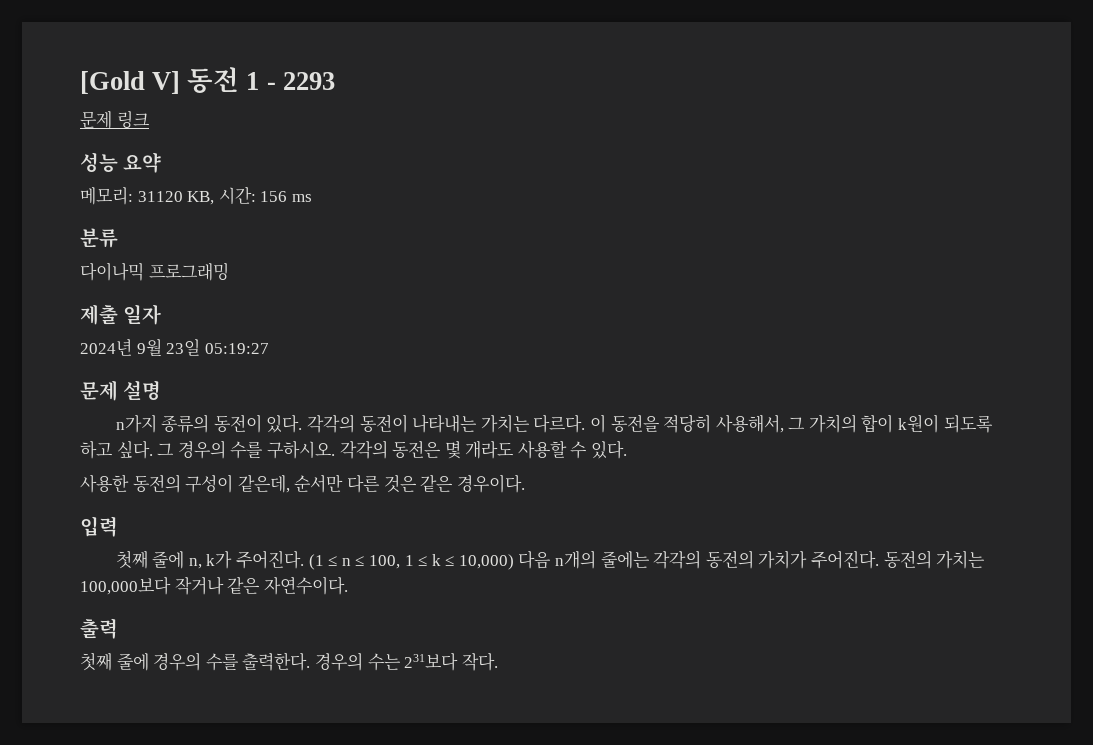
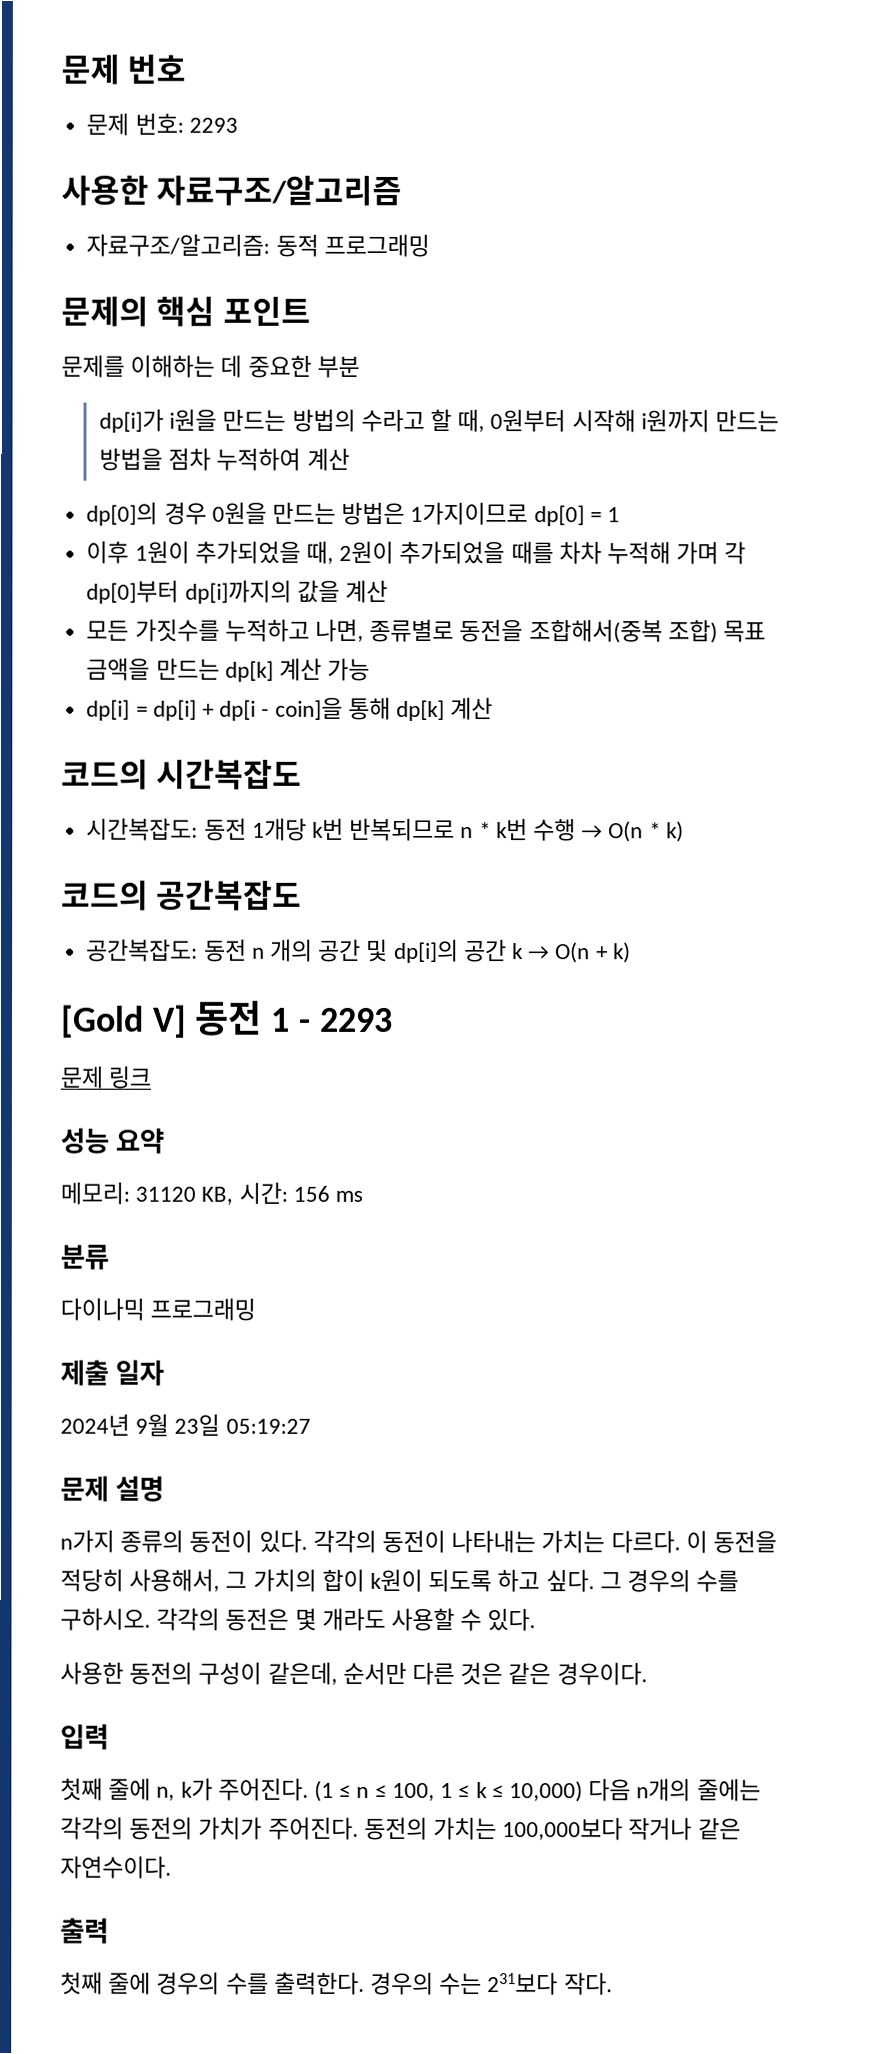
+ 문제 번호
+ 문제 번호: 2293
+ 사용한 자료구조/알고리즘
+ 자료구조/알고리즘: 동적 프로그래밍
+ 문제의 핵심 포인트
+ 문제를 이해하는 데 중요한 부분
+ dp[i]가 i원을 만드는 방법의 수라고 할 때, 0원부터 시작해 i원까지 만드는 방법을 점차 누적하여 계산
+ dp[0]의 경우 0원을 만드는 방법은 1가지이므로 dp[0] = 1
+ 이후 1원이 추가되었을 때, 2원이 추가되었을 때를 차차 누적해 가며 각 dp[0]부터 dp[i]까지의 값을 계산
+ 모든 가짓수를 누적하고 나면, 종류별로 동전을 조합해서(중복 조합) 목표 금액을 만드는 dp[k] 계산 가능
+ dp[i] = dp[i] + dp[i - coin]을 통해 dp[k] 계산
+ 코드의 시간복잡도
+ 시간복잡도: 동전 1개당 k번 반복되므로 n * k번 수행 → O(n * k)
+ 코드의 공간복잡도
+ 공간복잡도: 동전 n 개의 공간 및 dp[i]의 공간 k → O(n + k)

